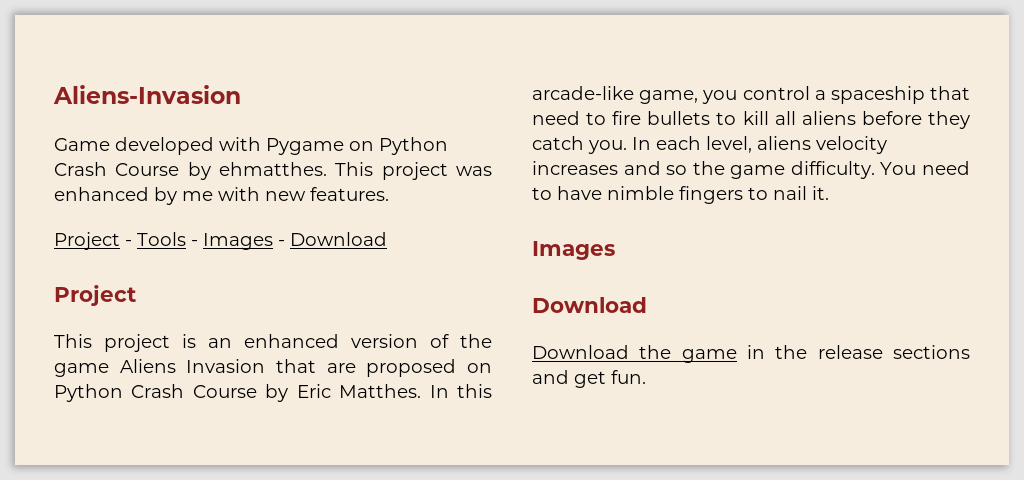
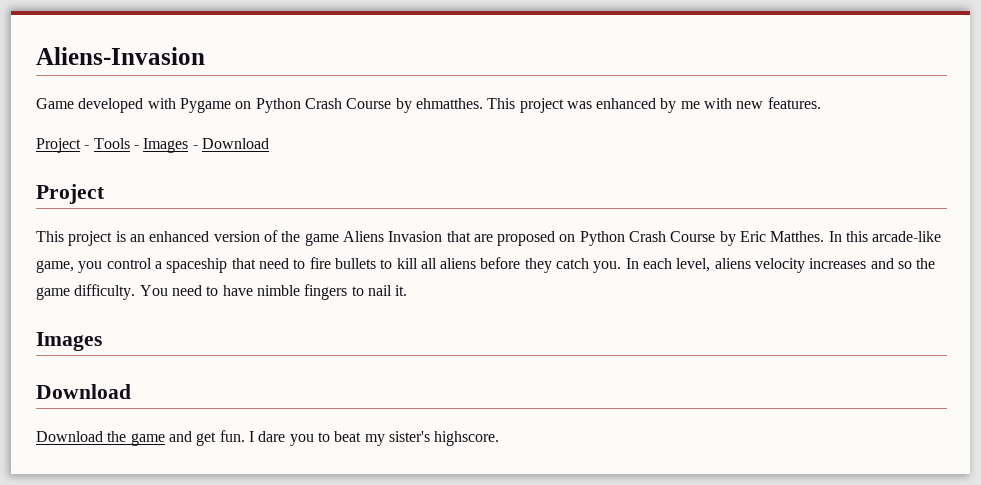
- Download the game in the release sections and get fun.
+ Download the game and get fun. I dare you to beat my sister's highscore.

